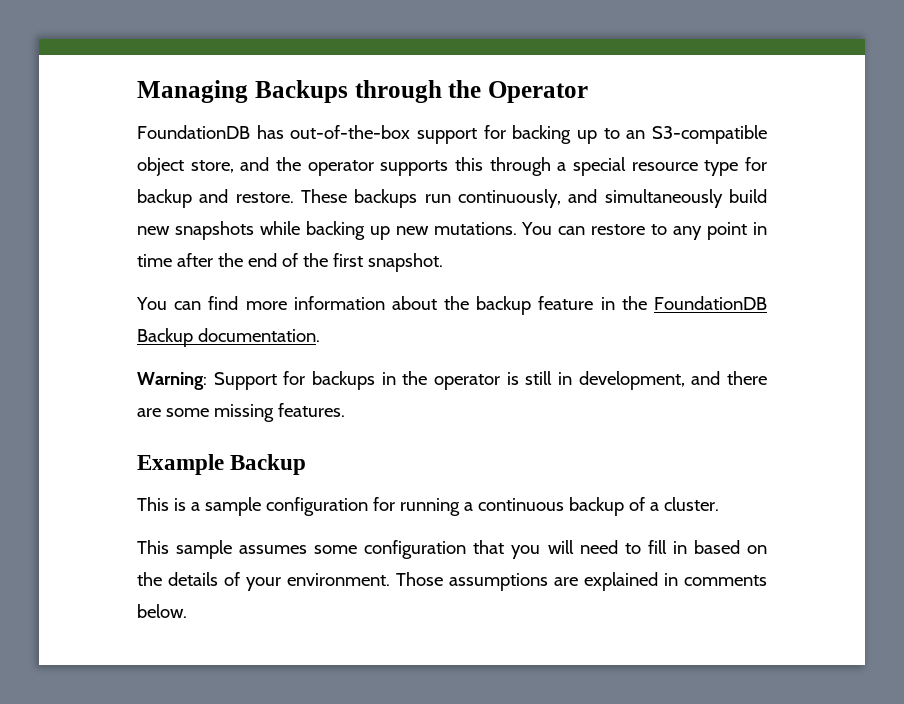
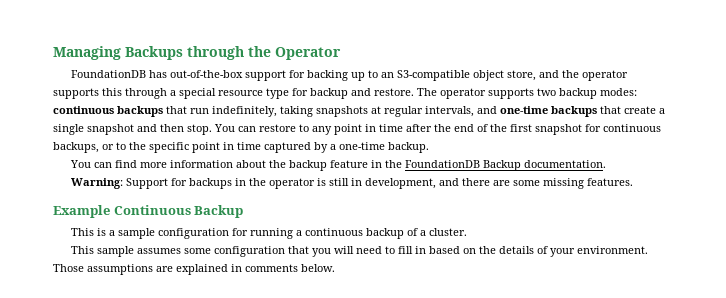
- These backups run continuously, and simultaneously build new snapshots while backing up new mutations.
+ The operator supports two backup modes: continuous backups that run indefinitely, taking snapshots at regular intervals, and one-time backups that create a single snapshot and then stop.
- You can restore to any point in time after the end of the first snapshot.
+ You can restore to any point in time after the end of the first snapshot for continuous backups, or to the specific point in time captured by a one-time backup.
- Example Backup
+ Example Continuous Backup

